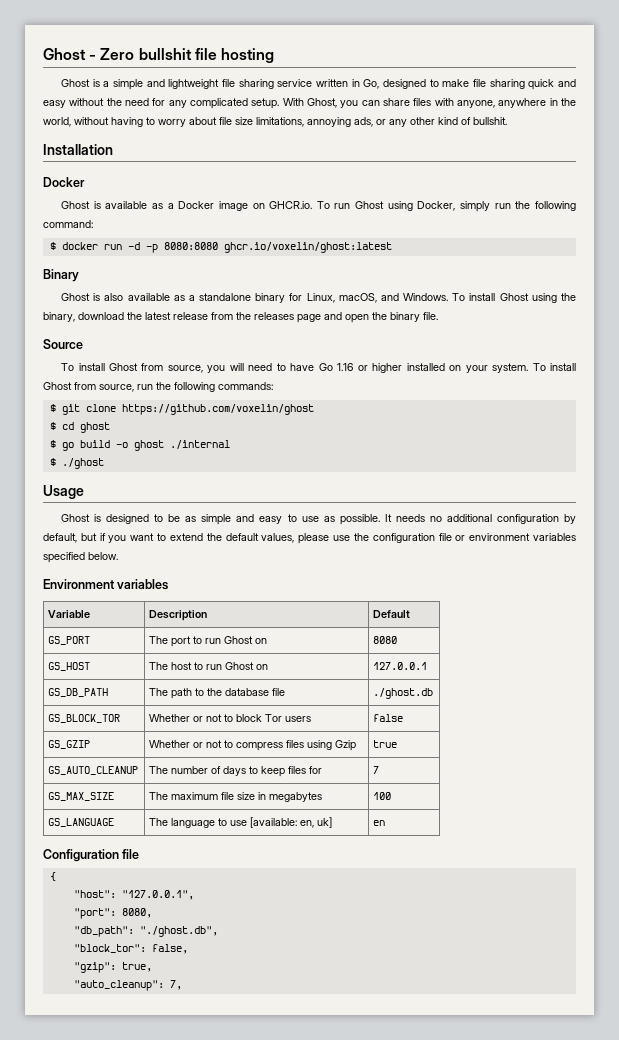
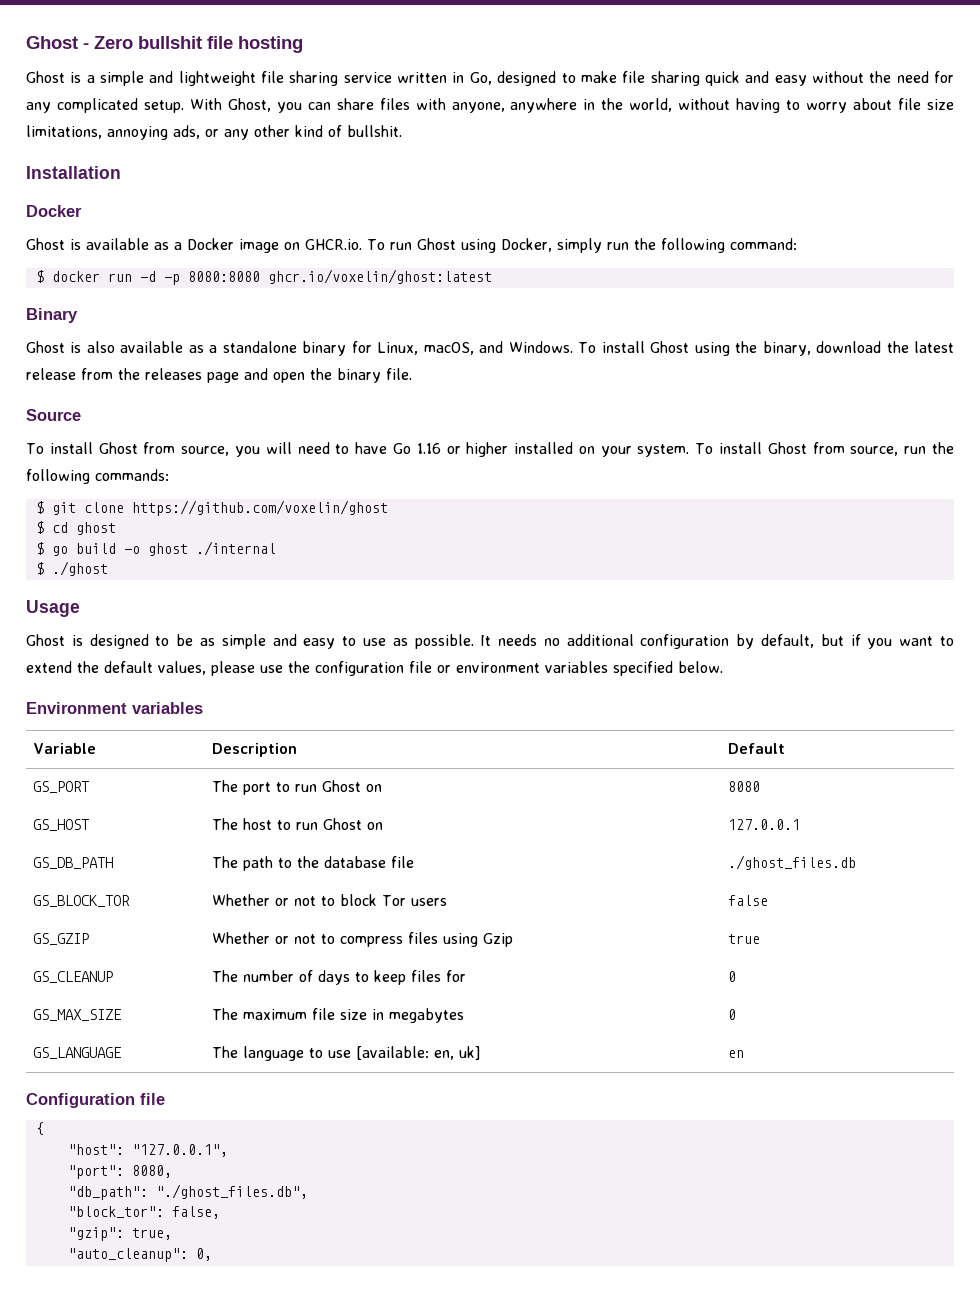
- GS_DB_PATH | The path to the database file | ./ghost.db
+ GS_DB_PATH | The path to the database file | ./ghost_files.db
- GS_AUTO_CLEANUP | The number of days to keep files for | 7
+ GS_CLEANUP | The number of days to keep files for | 0
- GS_MAX_SIZE | The maximum file size in megabytes | 100
+ GS_MAX_SIZE | The maximum file size in megabytes | 0
- "db_path": "./ghost.db",
+ "db_path": "./ghost_files.db",
- "auto_cleanup": 7,
+ "auto_cleanup": 0,

